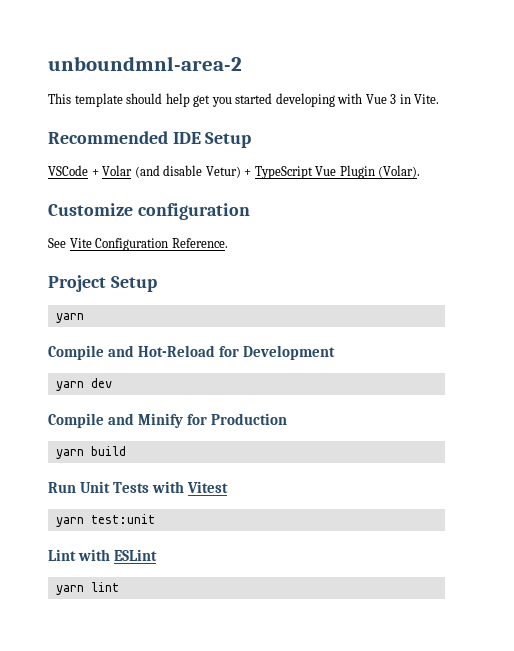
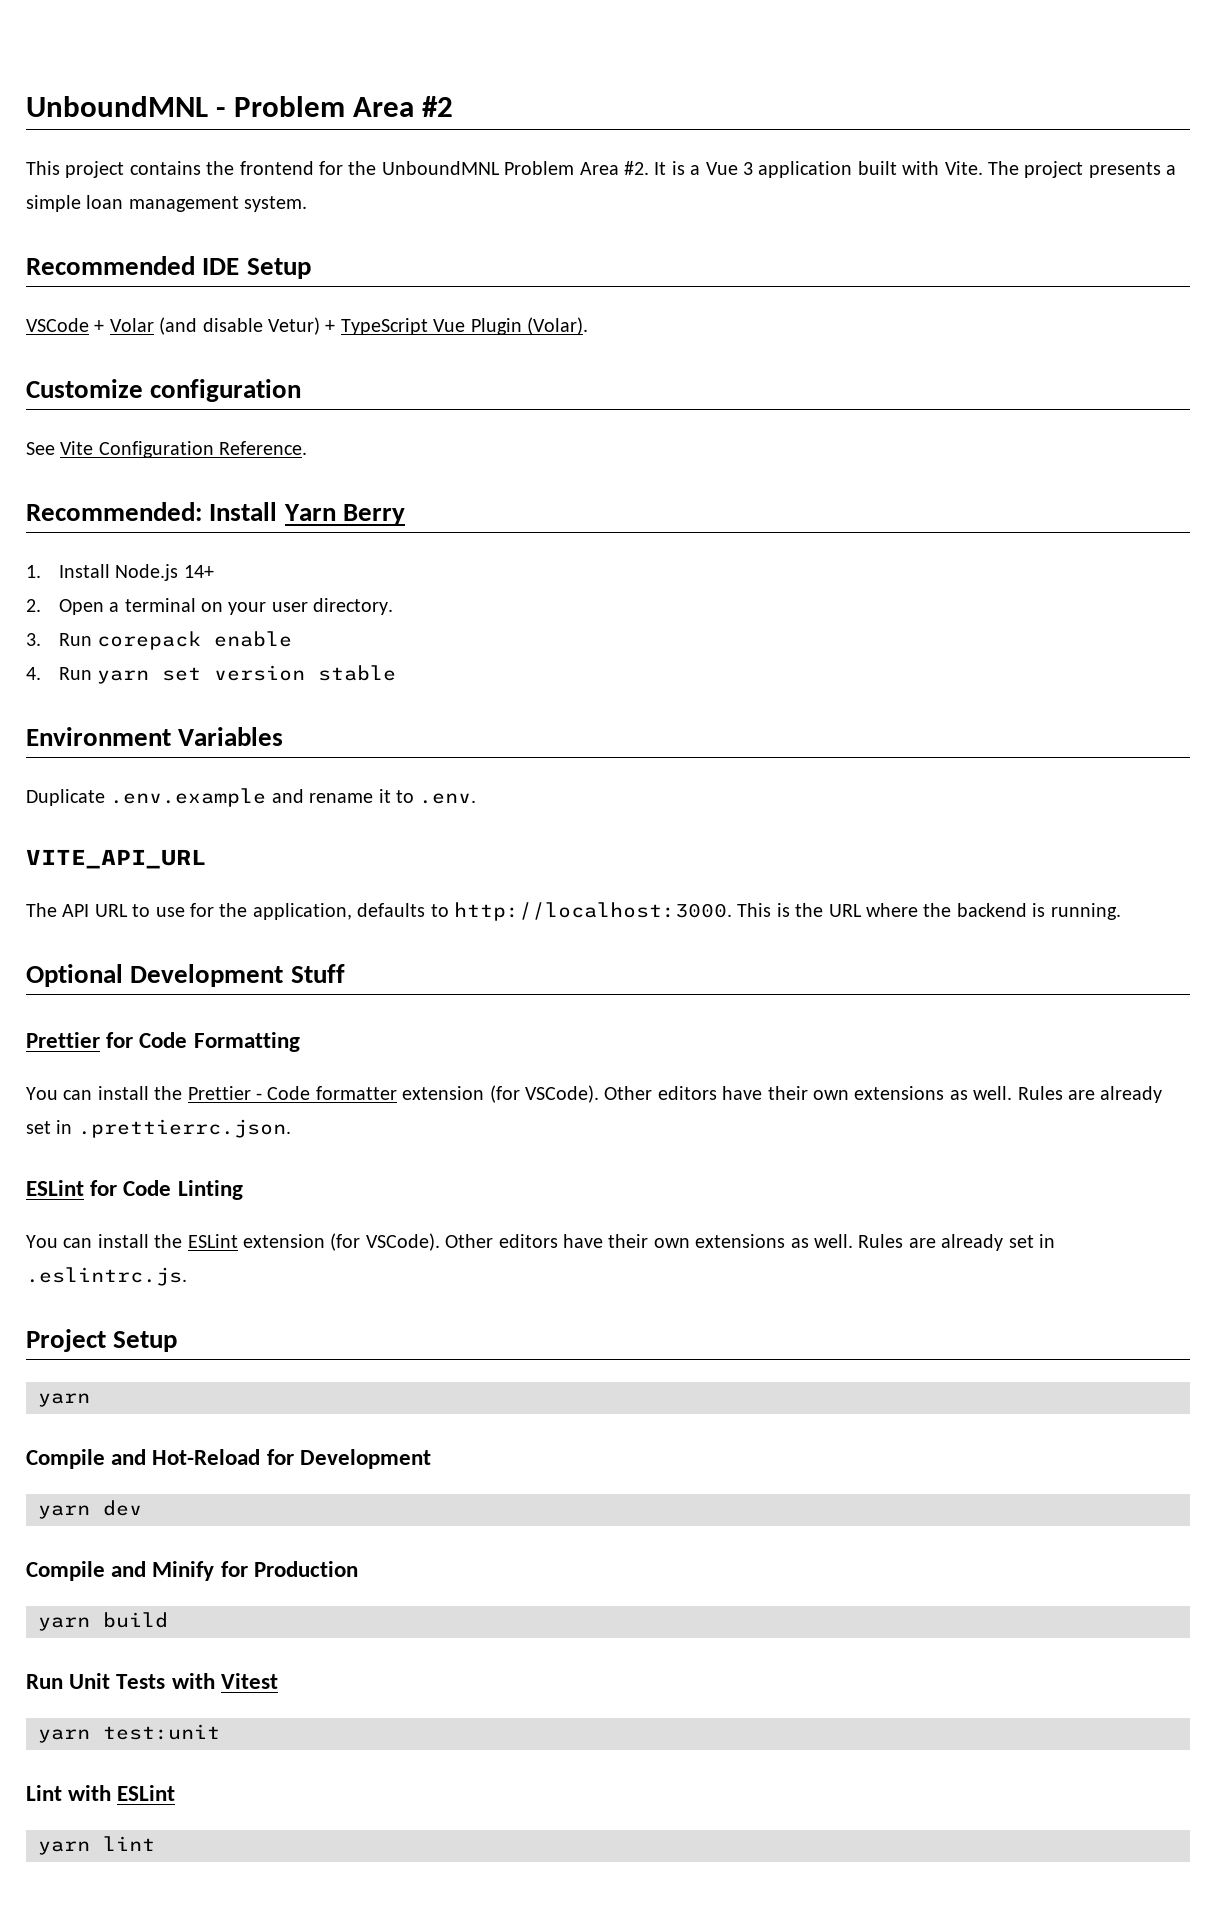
- unboundmnl-area-2
- This template should help get you started developing with Vue 3 in Vite.
+ UnboundMNL - Problem Area #2
+ This project contains the frontend for the UnboundMNL Problem Area #2. It is a Vue 3 application built with Vite. The project presents a simple loan management system.
+ Recommended: Install Yarn Berry
+ 1. Install Node.js 14+
+ 2. Open a terminal on your user directory.
+ 3. Run corepack enable
+ 4. Run yarn set version stable
+ Environment Variables
+ Duplicate .env.example and rename it to .env.
+ VITE_API_URL
+ The API URL to use for the application, defaults to http://localhost:3000. This is the URL where the backend is running.
+ Optional Development Stuff
+ Prettier for Code Formatting
+ You can install the Prettier - Code formatter extension (for VSCode). Other editors have their own extensions as well. Rules are already set in .prettierrc.json.
+ ESLint for Code Linting
+ You can install the ESLint extension (for VSCode). Other editors have their own extensions as well. Rules are already set in .eslintrc.js.

